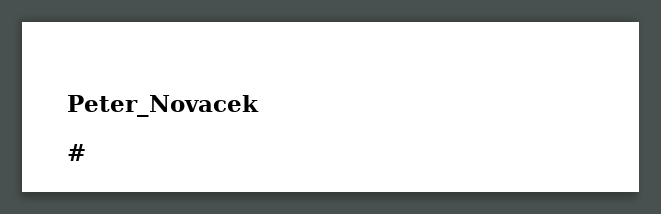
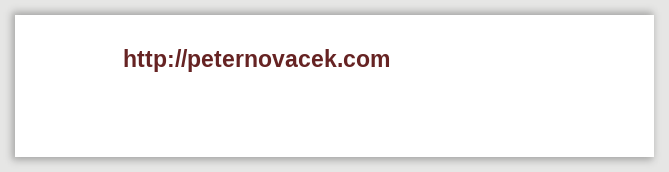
- Peter_Novacek
- #
+ http://peternovacek.com

